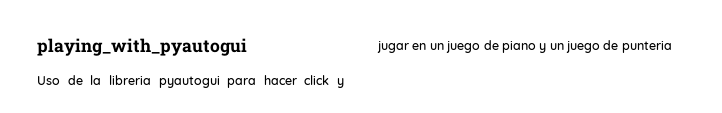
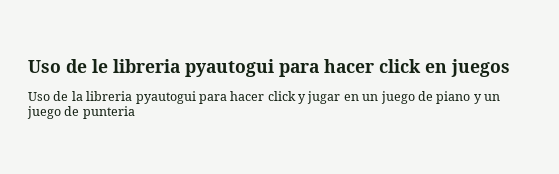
- playing_with_pyautogui
+ Uso de le libreria pyautogui para hacer click en juegos

